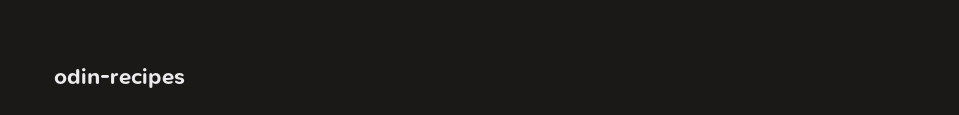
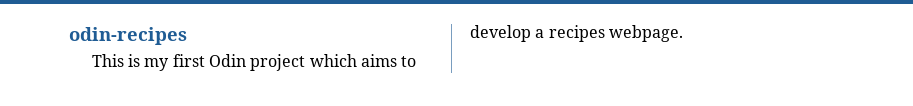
+ This is my first Odin project which aims to develop a recipes webpage.

